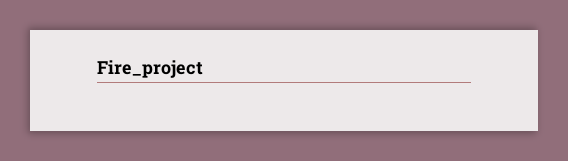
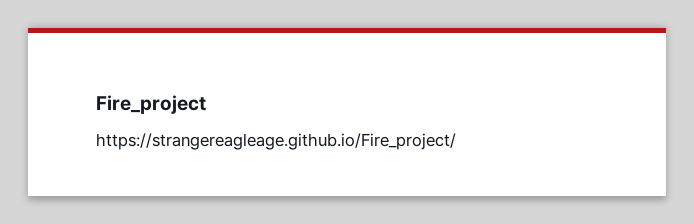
+ https://strangereagleage.github.io/Fire_project/

